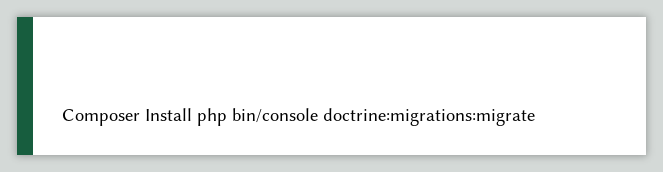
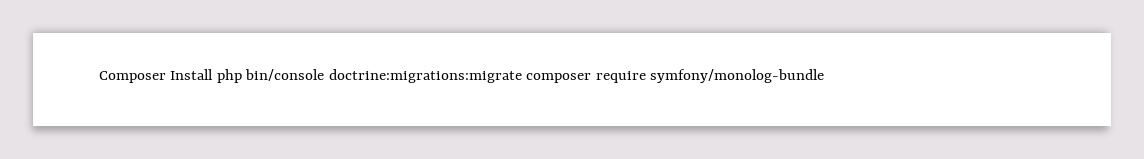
- Composer Install php bin/console doctrine:migrations:migrate
+ Composer Install php bin/console doctrine:migrations:migrate composer require symfony/monolog-bundle

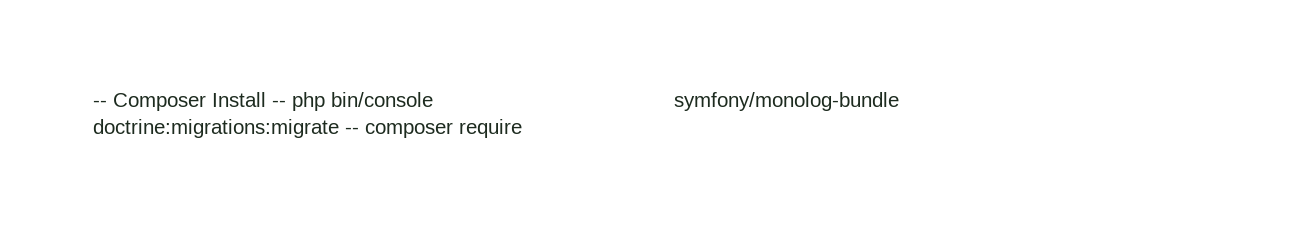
- Composer Install php bin/console doctrine:migrations:migrate composer require symfony/monolog-bundle
+ -- Composer Install -- php bin/console doctrine:migrations:migrate -- composer require symfony/monolog-bundle

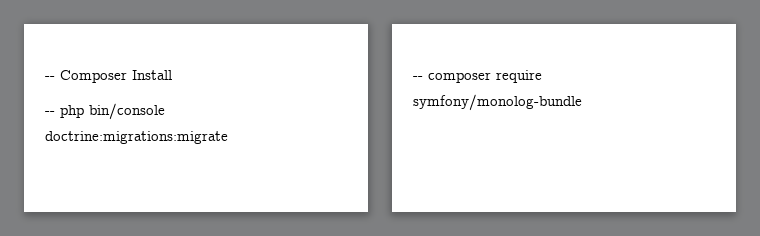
- -- Composer Install -- php bin/console doctrine:migrations:migrate -- composer require symfony/monolog-bundle
+ -- Composer Install
+ -- php bin/console doctrine:migrations:migrate
+ -- composer require symfony/monolog-bundle

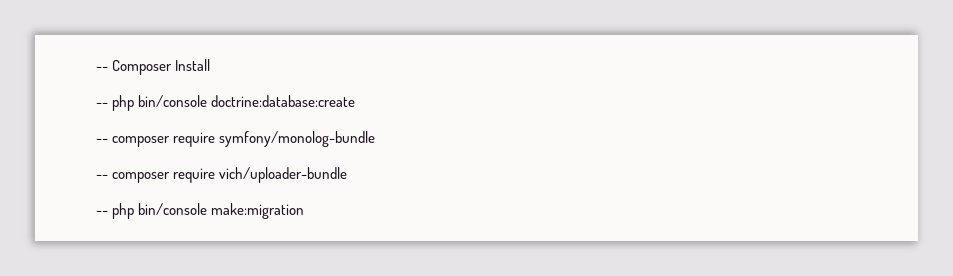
- -- php bin/console doctrine:migrations:migrate
+ -- php bin/console doctrine:database:create
+ -- composer require vich/uploader-bundle
+ -- php bin/console make:migration

